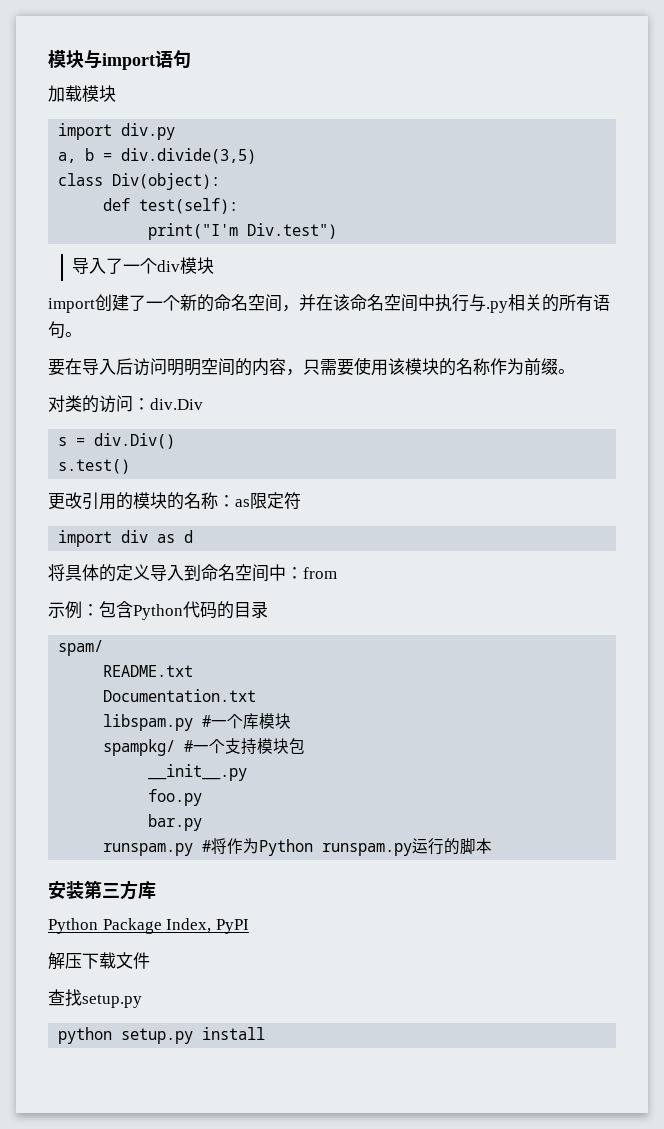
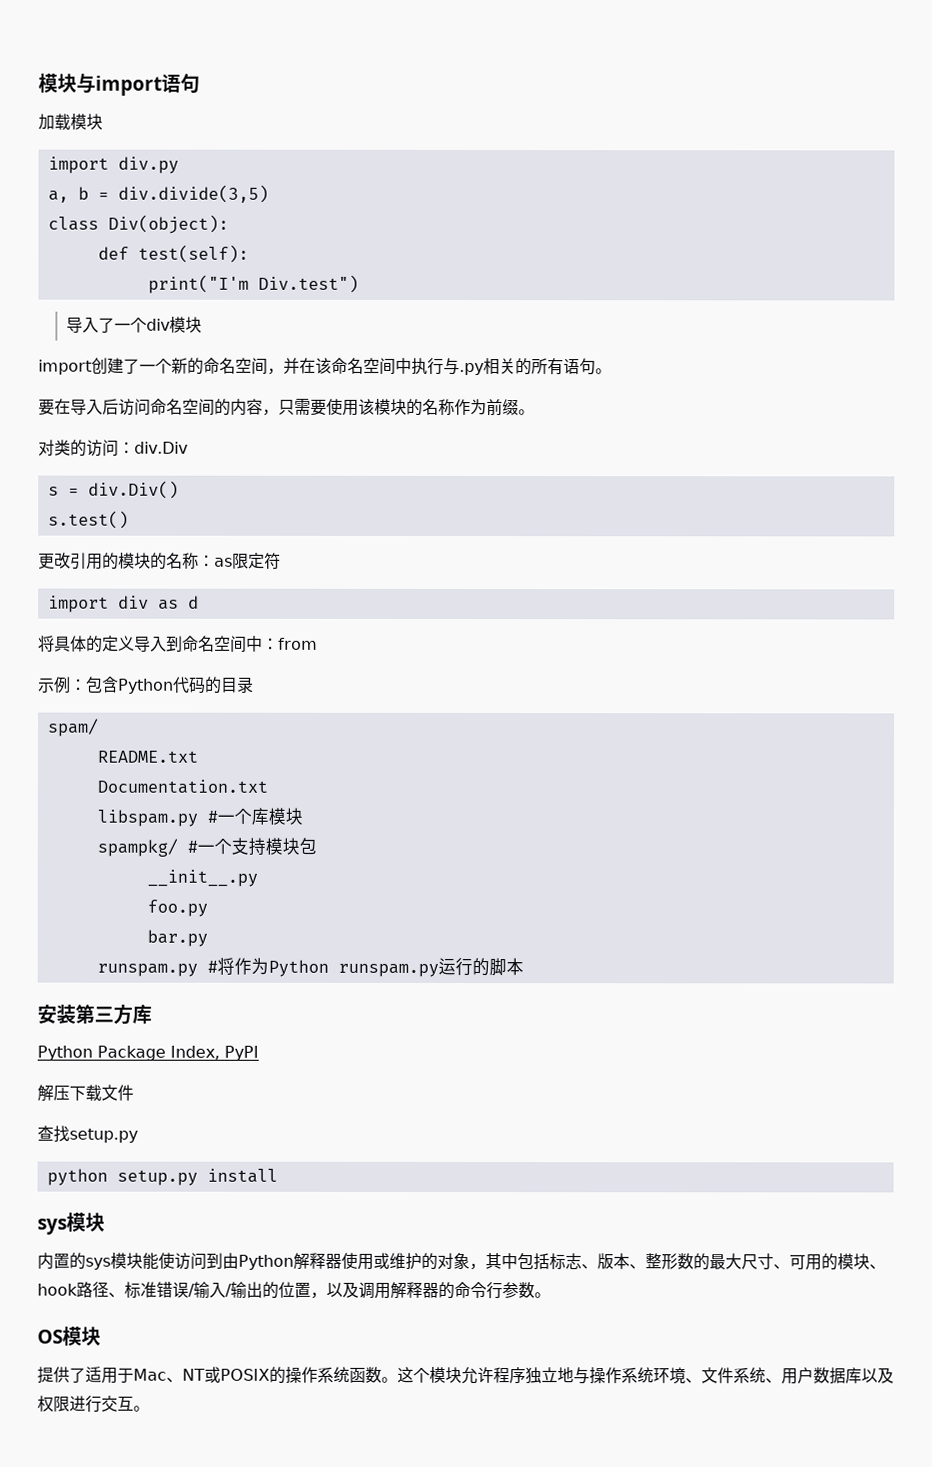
- 要在导入后访问明明空间的内容，只需要使用该模块的名称作为前缀。
+ 要在导入后访问命名空间的内容，只需要使用该模块的名称作为前缀。
  python setup.py install
+ sys模块
+ 内置的sys模块能使访问到由Python解释器使用或维护的对象，其中包括标志、版本、整形数的最大尺寸、可用的模块、hook路径、标准错误/输入/输出的位置，以及调用解释器的命令行参数。
+ OS模块
+ 提供了适用于Mac、NT或POSIX的操作系统函数。这个模块允许程序独立地与操作系统环境、文件系统、用户数据库以及权限进行交互。

